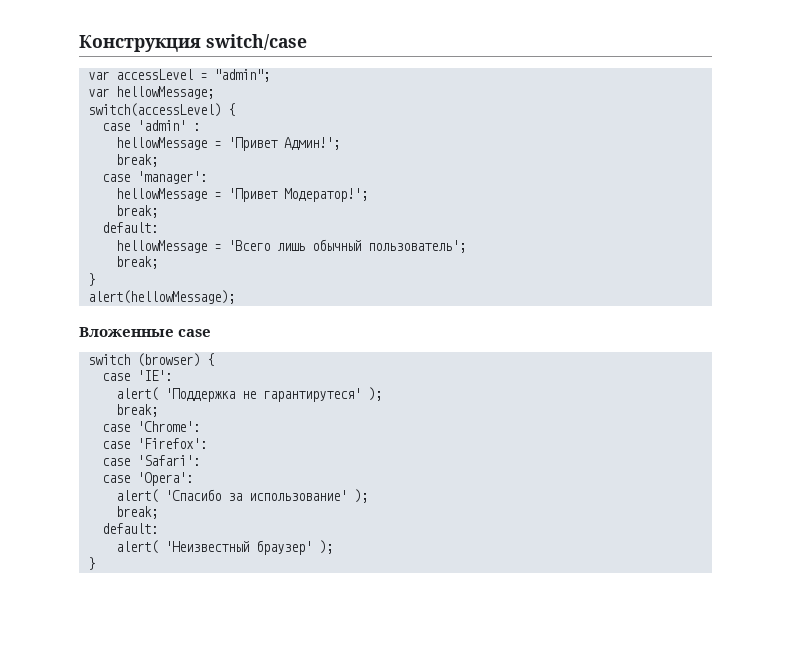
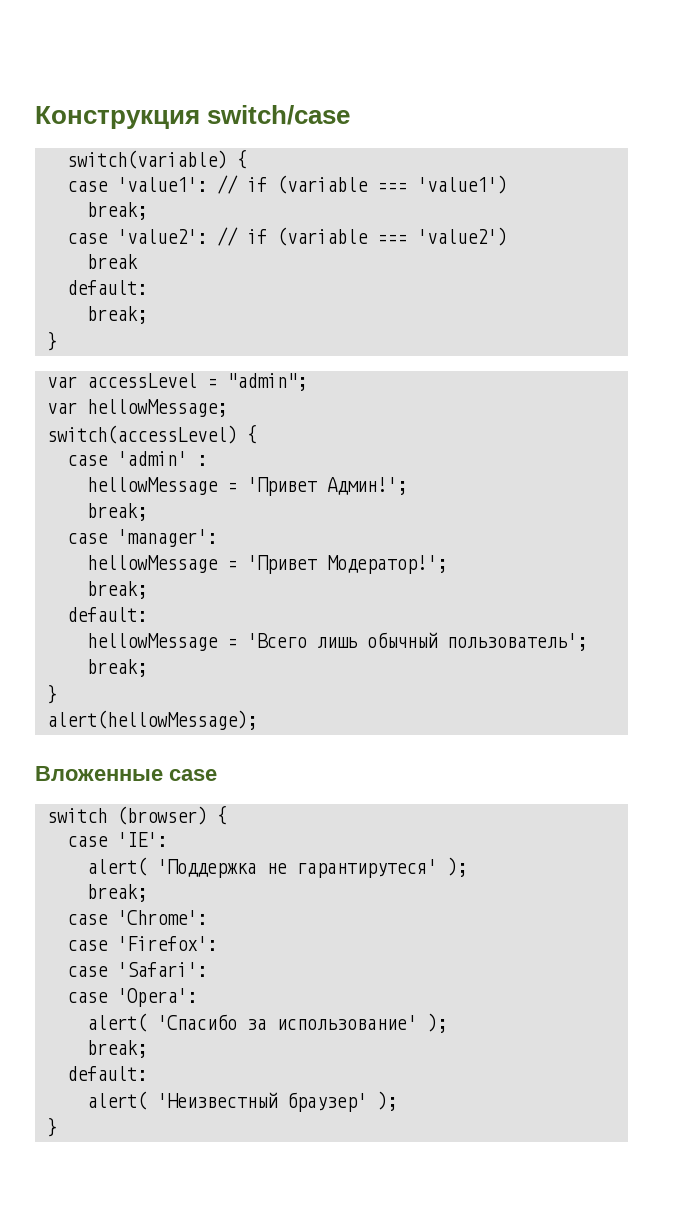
+ switch(variable) {
+ case 'value1': // if (variable === 'value1')
+ break;
+ case 'value2': // if (variable === 'value2')
+ break
+ default:
+ break;
+ }

